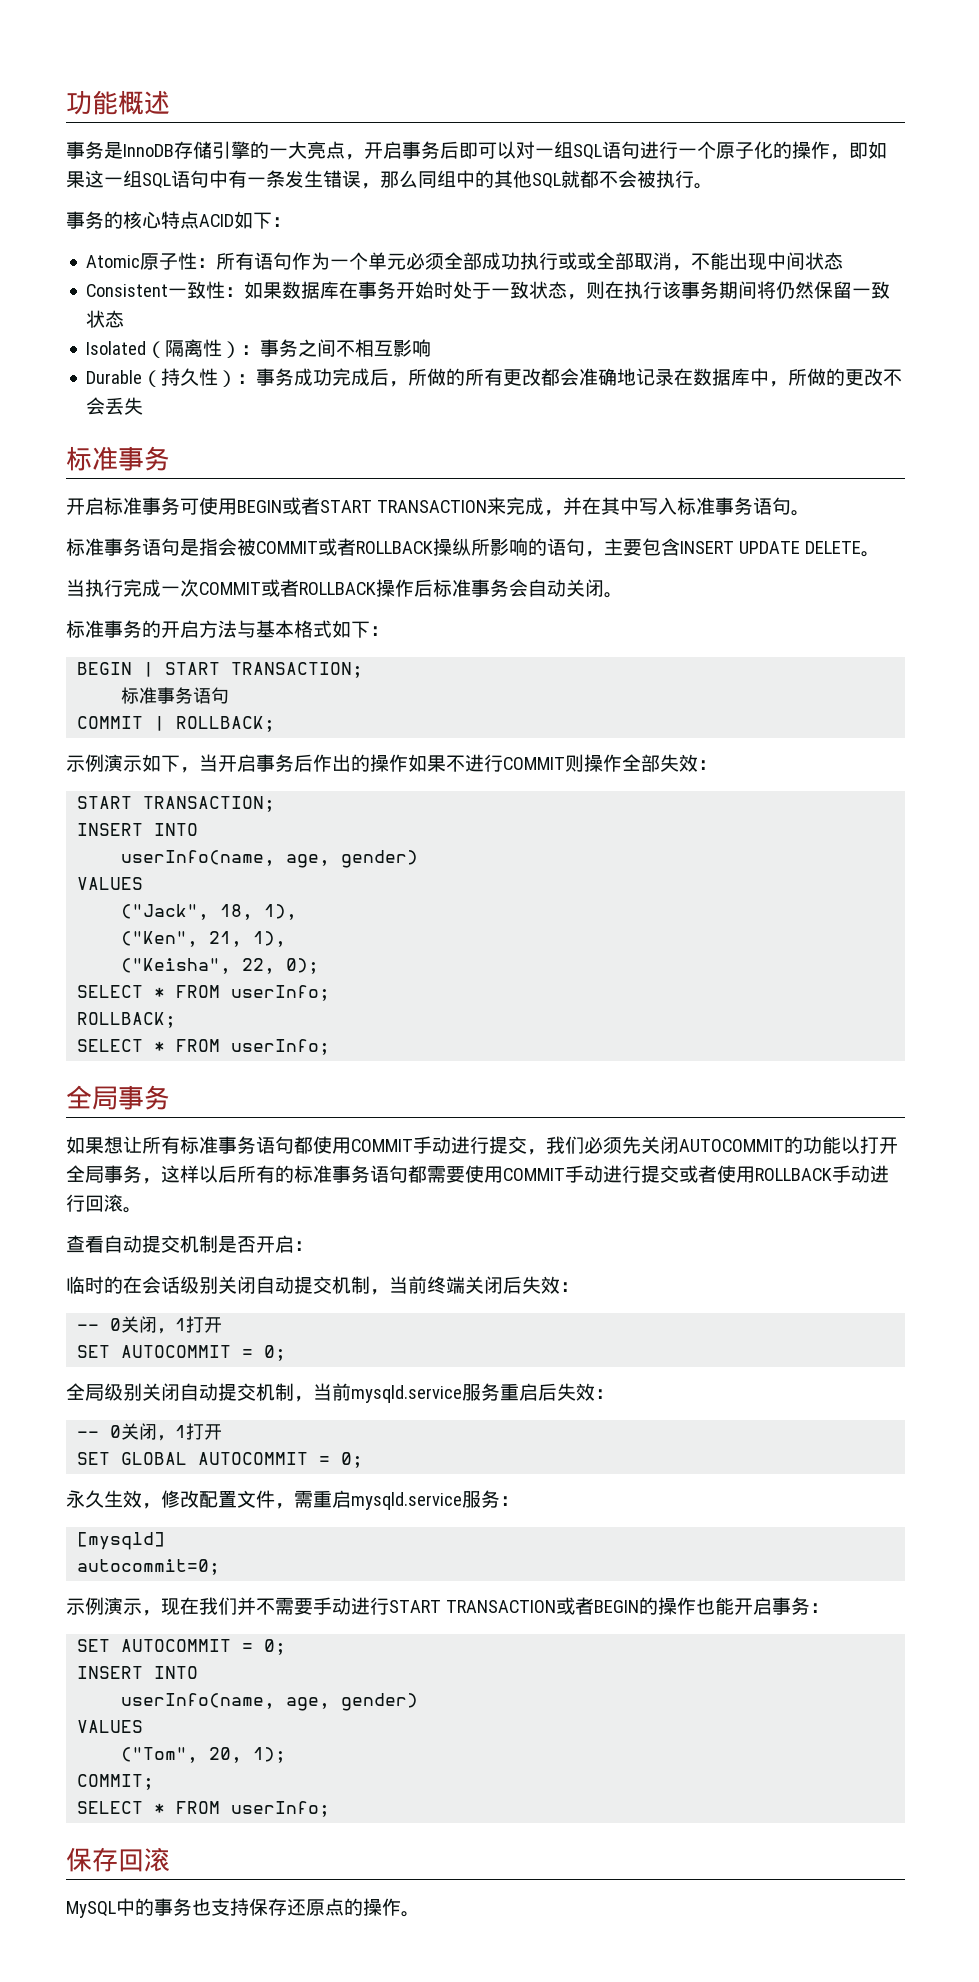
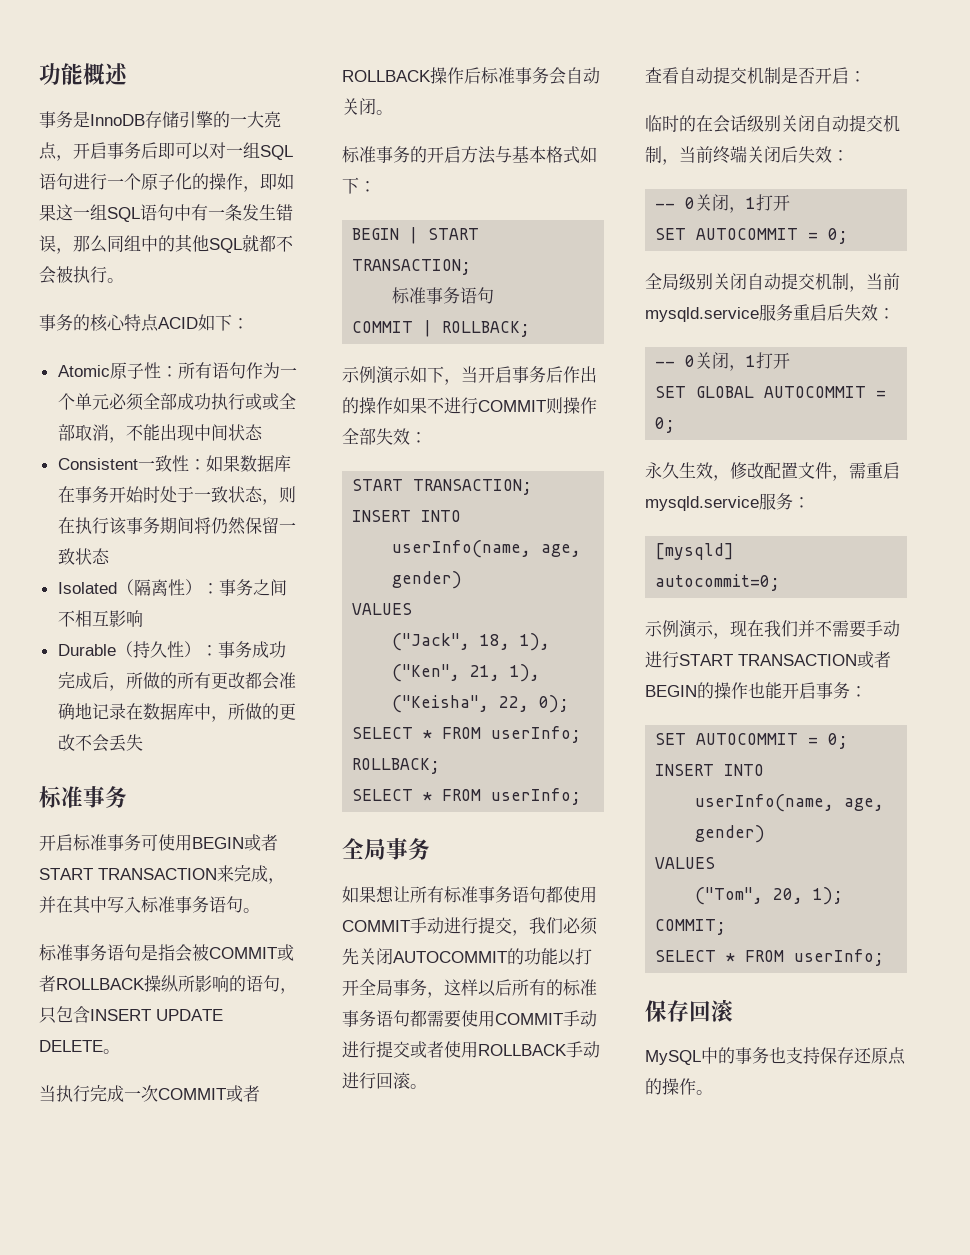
- 标准事务语句是指会被COMMIT或者ROLLBACK操纵所影响的语句，主要包含INSERT UPDATE DELETE。
+ 标准事务语句是指会被COMMIT或者ROLLBACK操纵所影响的语句，只包含INSERT UPDATE DELETE。

